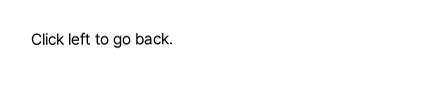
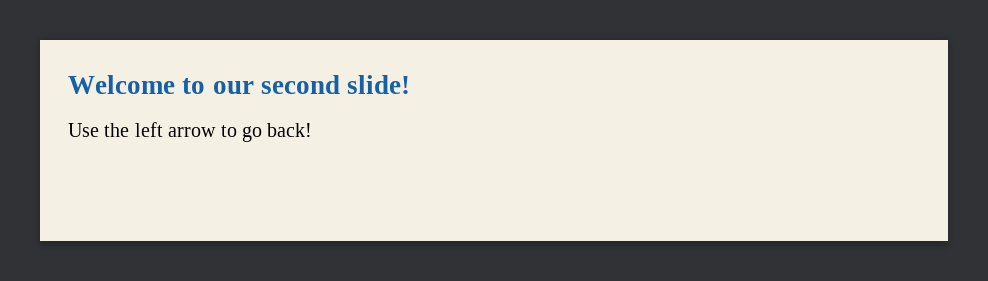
- Click left to go back.
+ Welcome to our second slide!
+ Use the left arrow to go back!

